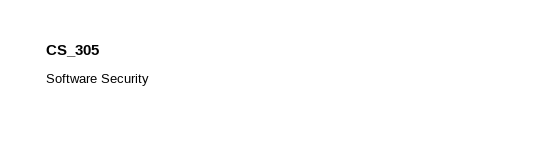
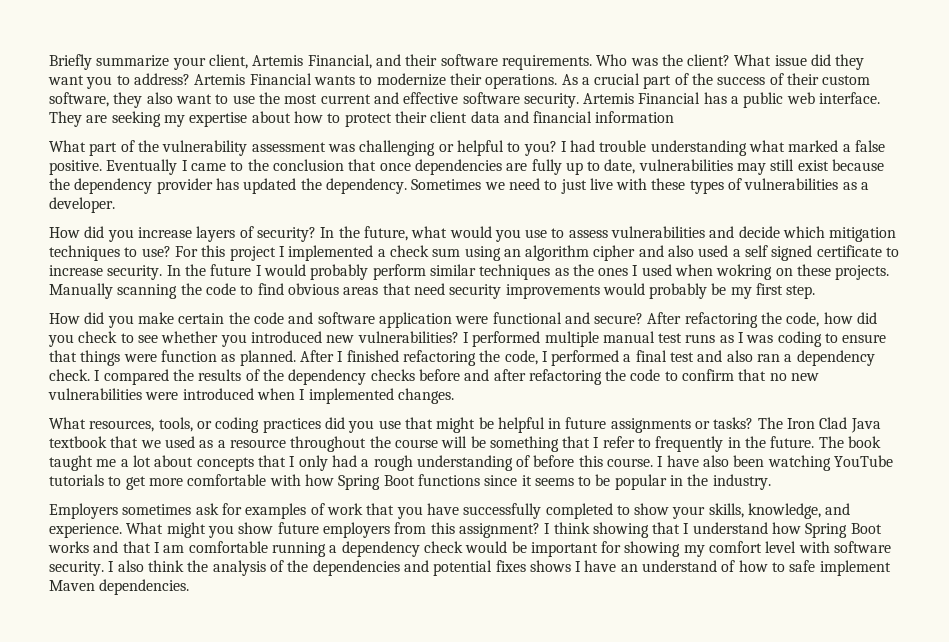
- CS_305
- Software Security
+ Briefly summarize your client, Artemis Financial, and their software requirements. Who was the client? What issue did they want you to address? Artemis Financial wants to modernize their operations. As a crucial part of the success of their custom software, they also want to use the most current and effective software security. Artemis Financial has a public web interface. They are seeking my expertise about how to protect their client data and financial information
+ What part of the vulnerability assessment was challenging or helpful to you? I had trouble understanding what marked a false positive. Eventually I came to the conclusion that once dependencies are fully up to date, vulnerabilities may still exist because the dependency provider has updated the dependency. Sometimes we need to just live with these types of vulnerabilities as a developer.
+ How did you increase layers of security? In the future, what would you use to assess vulnerabilities and decide which mitigation techniques to use? For this project I implemented a check sum using an algorithm cipher and also used a self signed certificate to increase security. In the future I would probably perform similar techniques as the ones I used when wokring on these projects. Manually scanning the code to find obvious areas that need security improvements would probably be my first step.
+ How did you make certain the code and software application were functional and secure? After refactoring the code, how did you check to see whether you introduced new vulnerabilities? I performed multiple manual test runs as I was coding to ensure that things were function as planned. After I finished refactoring the code, I performed a final test and also ran a dependency check. I compared the results of the dependency checks before and after refactoring the code to confirm that no new vulnerabilities were introduced when I implemented changes.
+ What resources, tools, or coding practices did you use that might be helpful in future assignments or tasks? The Iron Clad Java textbook that we used as a resource throughout the course will be something that I refer to frequently in the future. The book taught me a lot about concepts that I only had a rough understanding of before this course. I have also been watching YouTube tutorials to get more comfortable with how Spring Boot functions since it seems to be popular in the industry.
+ Employers sometimes ask for examples of work that you have successfully completed to show your skills, knowledge, and experience. What might you show future employers from this assignment? I think showing that I understand how Spring Boot works and that I am comfortable running a dependency check would be important for showing my comfort level with software security. I also think the analysis of the dependencies and potential fixes shows I have an understand of how to safe implement Maven dependencies.

